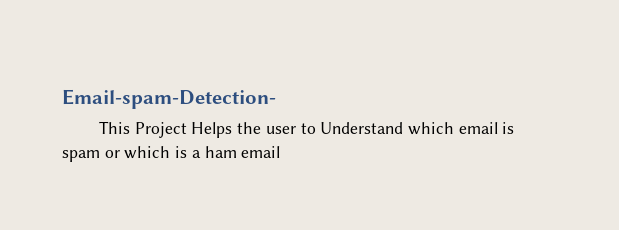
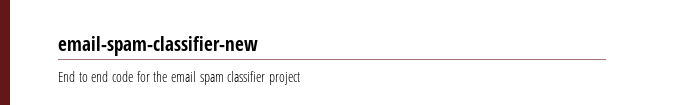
- Email-spam-Detection-
- This Project Helps the user to Understand which email is spam or which is a ham email
+ email-spam-classifier-new
+ End to end code for the email spam classifier project

